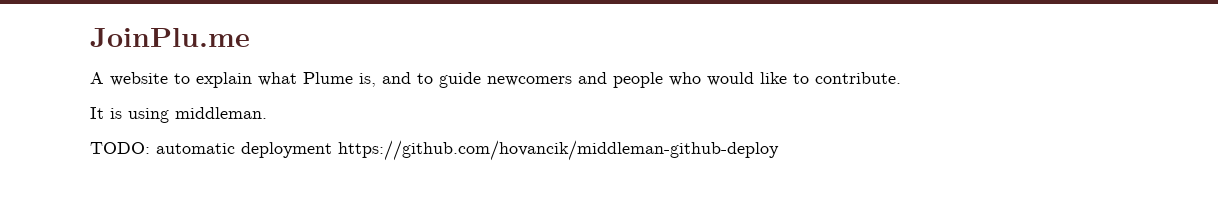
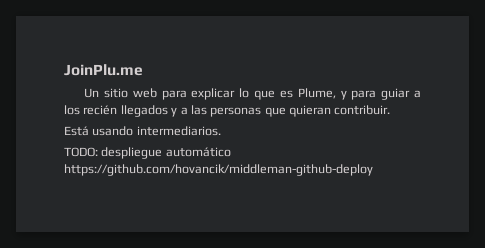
- A website to explain what Plume is, and to guide newcomers and people who would like to contribute.
- It is using middleman.
+ Un sitio web para explicar lo que es Plume, y para guiar a los recién llegados y a las personas que quieran contribuir.
+ Está usando intermediarios.
- TODO: automatic deployment https://github.com/hovancik/middleman-github-deploy
+ TODO: despliegue automático https://github.com/hovancik/middleman-github-deploy

